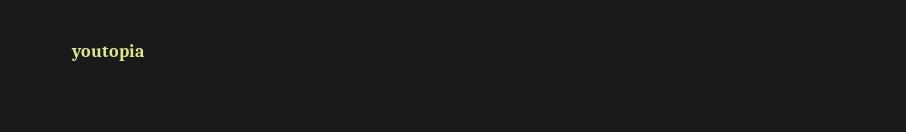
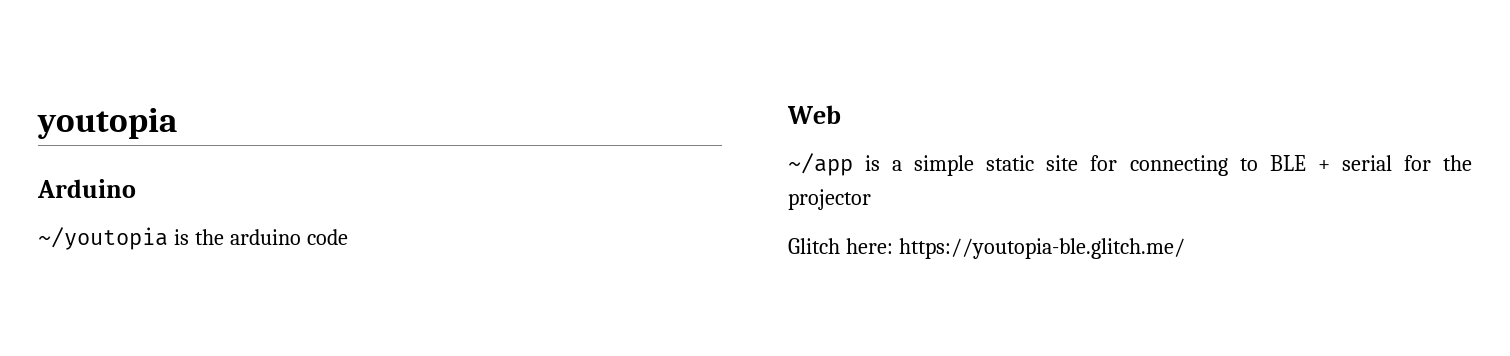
+ Arduino
+ ~/youtopia is the arduino code
+ Web
+ ~/app is a simple static site for connecting to BLE + serial for the projector
+ Glitch here: https://youtopia-ble.glitch.me/

